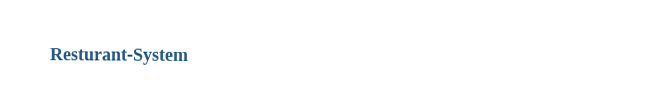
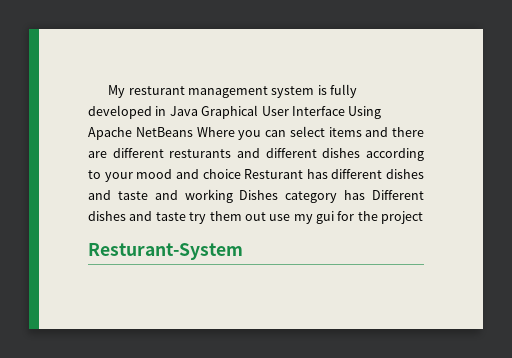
+ My resturant management system is fully developed in Java Graphical User Interface Using Apache NetBeans Where you can select items and there are different resturants and different dishes according to your mood and choice Resturant has different dishes and taste and working Dishes category has Different dishes and taste try them out use my gui for the project

